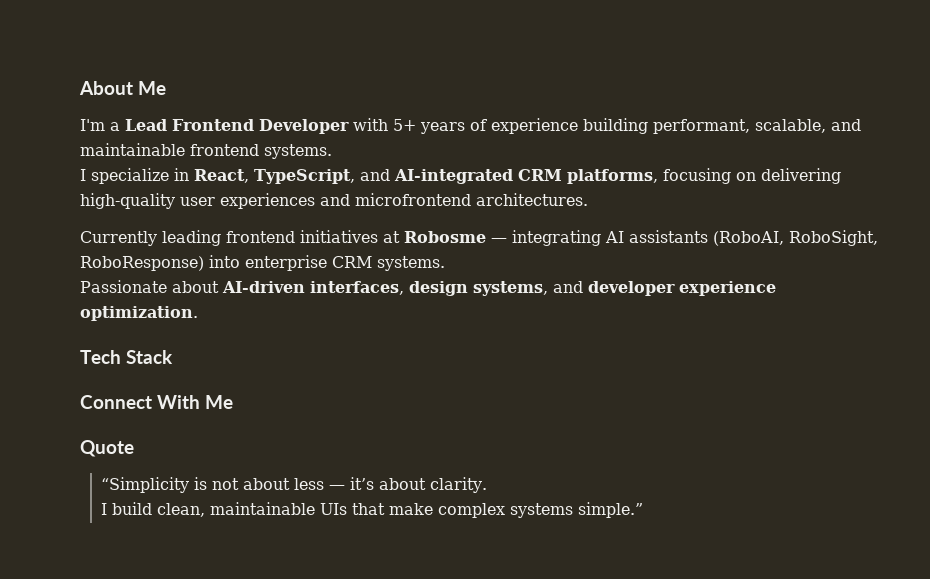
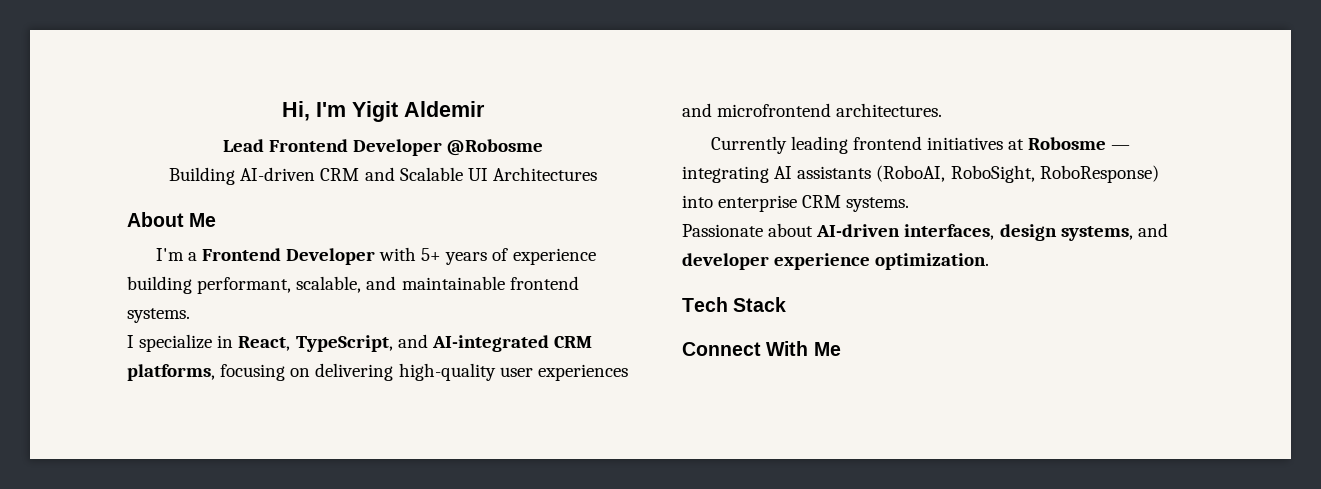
+ Hi, I'm Yigit Aldemir
+ Lead Frontend Developer @Robosme
+ Building AI-driven CRM and Scalable UI Architectures
- I'm a Lead Frontend Developer with 5+ years of experience building performant, scalable, and maintainable frontend systems.
+ I'm a Frontend Developer with 5+ years of experience building performant, scalable, and maintainable frontend systems.
- Quote
- “Simplicity is not about less — it’s about clarity.
- I build clean, maintainable UIs that make complex systems simple.”

